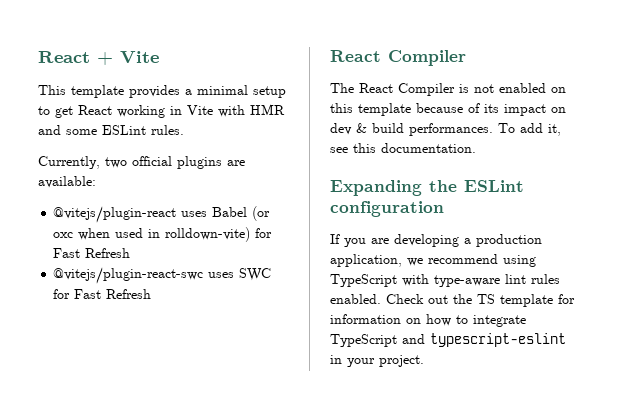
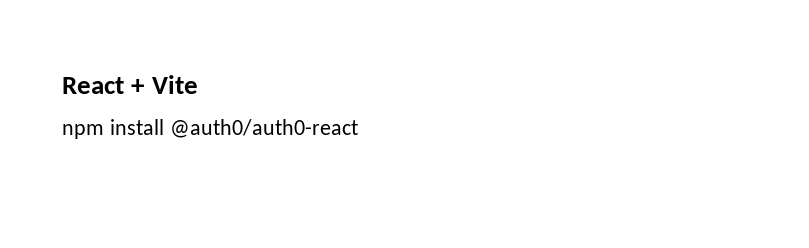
- This template provides a minimal setup to get React working in Vite with HMR and some ESLint rules.
- Currently, two official plugins are available:
- @vitejs/plugin-react uses Babel (or oxc when used in rolldown-vite) for Fast Refresh
- @vitejs/plugin-react-swc uses SWC for Fast Refresh
- React Compiler
- The React Compiler is not enabled on this template because of its impact on dev & build performances. To add it, see this documentation.
- Expanding the ESLint configuration
- If you are developing a production application, we recommend using TypeScript with type-aware lint rules enabled. Check out the TS template for information on how to integrate TypeScript and typescript-eslint in your project.
+ npm install @auth0/auth0-react

